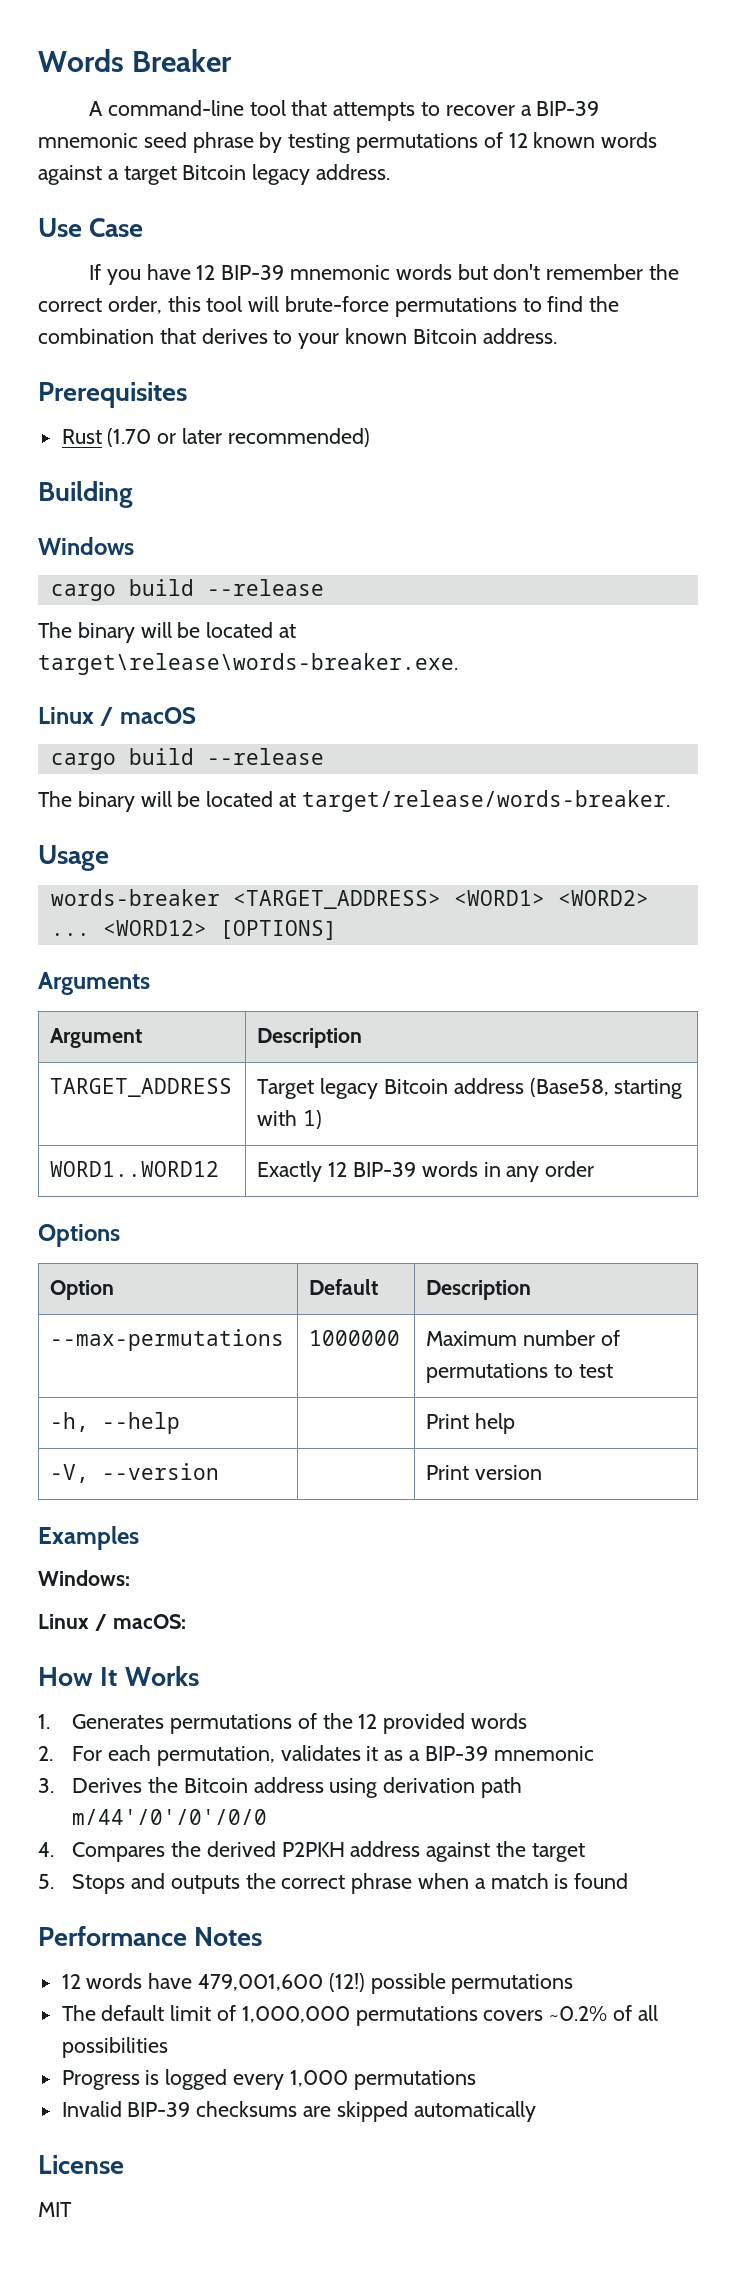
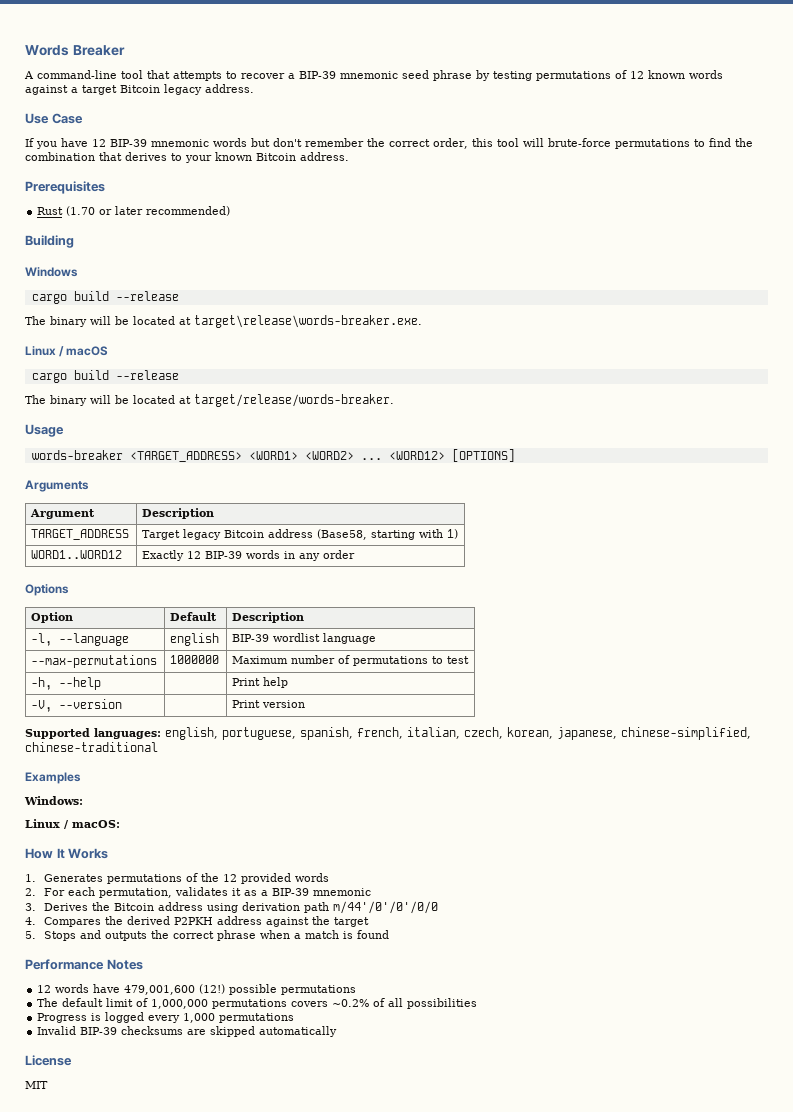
+ -l, --language | english | BIP-39 wordlist language
+ Supported languages: english, portuguese, spanish, french, italian, czech, korean, japanese, chinese-simplified, chinese-traditional

